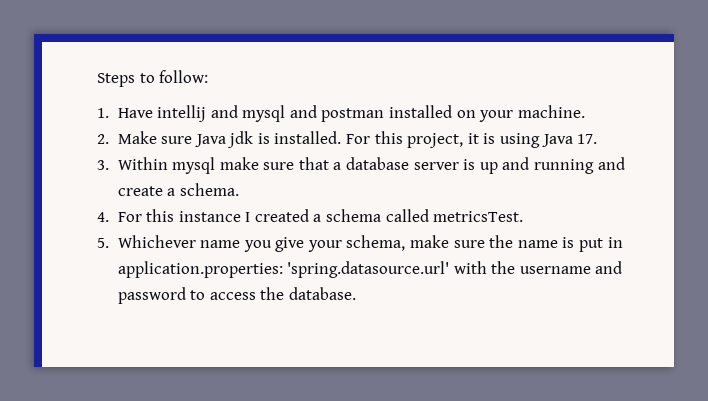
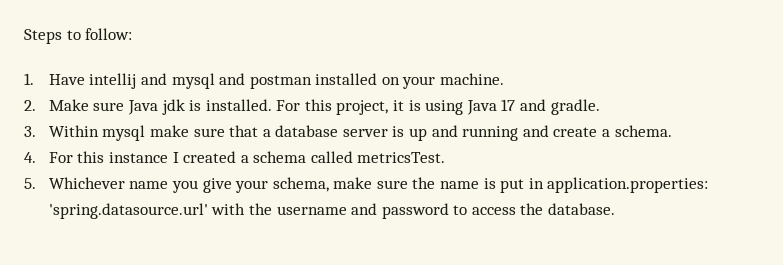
- For this project, it is using Java 17.
+ For this project, it is using Java 17 and gradle.

